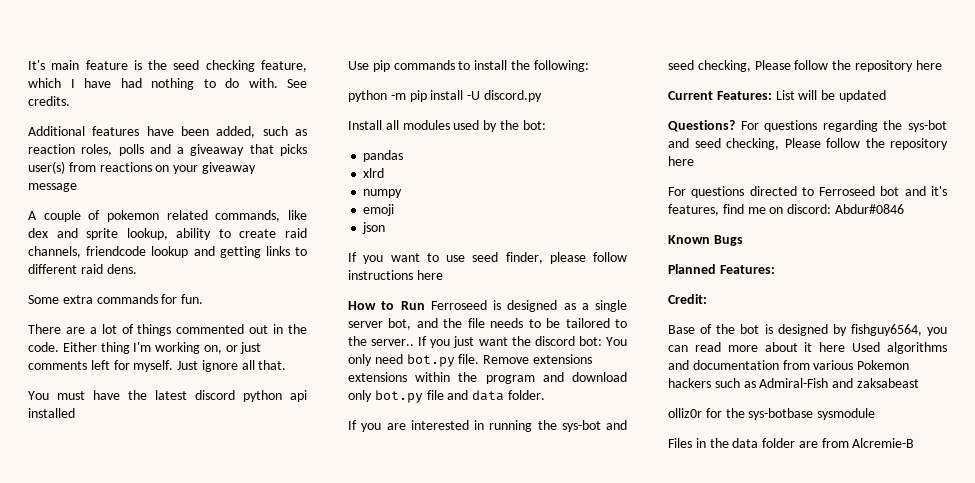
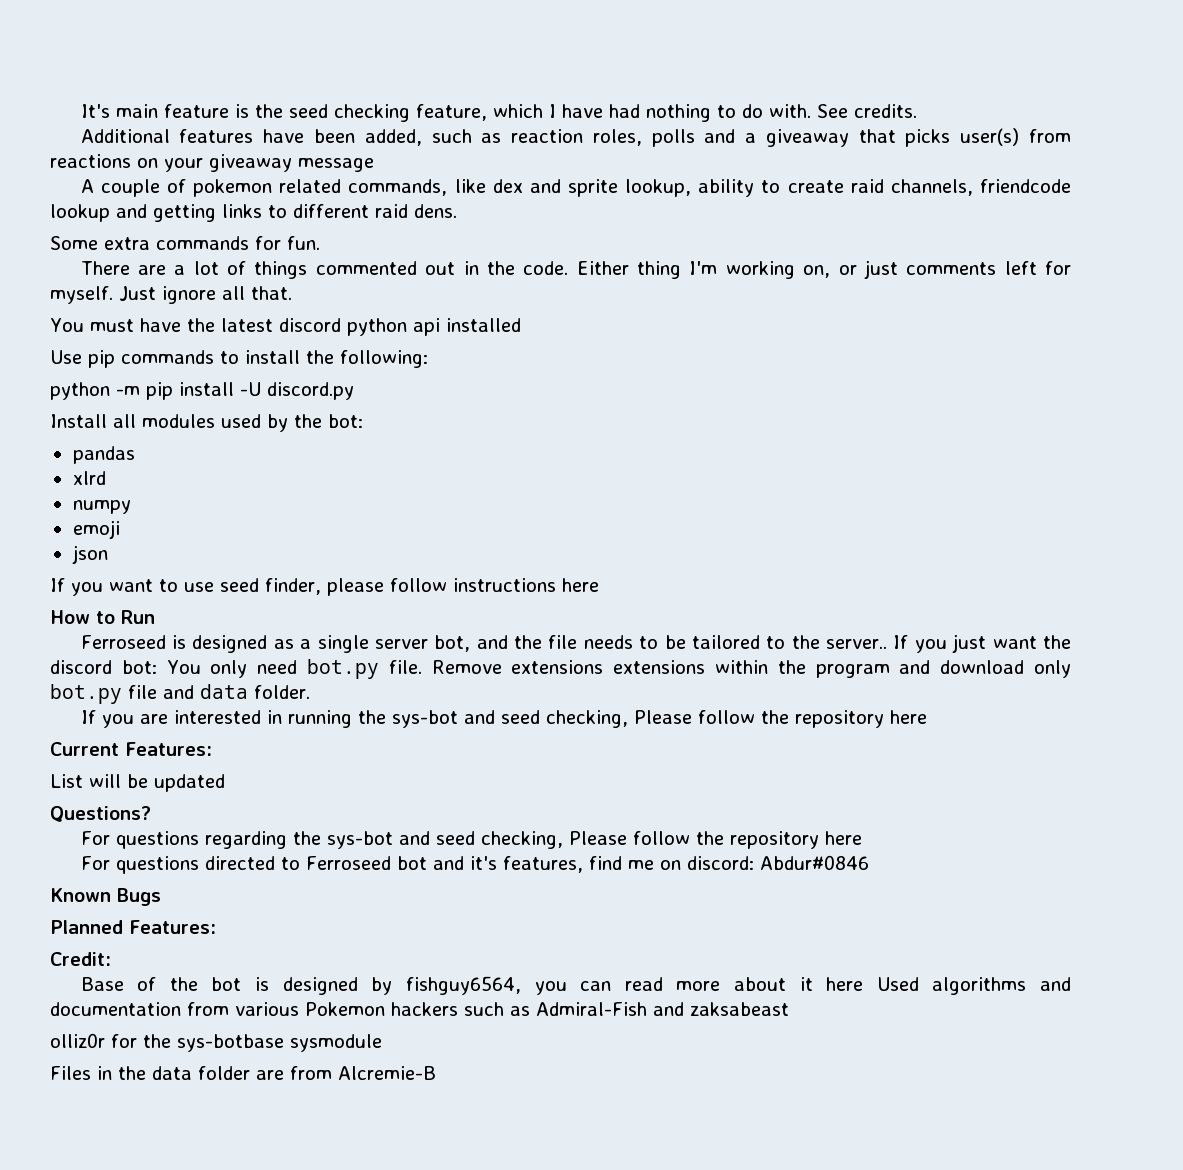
- How to Run Ferroseed is designed as a single server bot, and the file needs to be tailored to the server..
+ How to Run
+ Ferroseed is designed as a single server bot, and the file needs to be tailored to the server..
- Current Features: List will be updated
+ Current Features:
+ List will be updated
- Questions? For questions regarding the sys-bot and seed checking, Please follow the repository here
+ Questions?
+ For questions regarding the sys-bot and seed checking, Please follow the repository here

